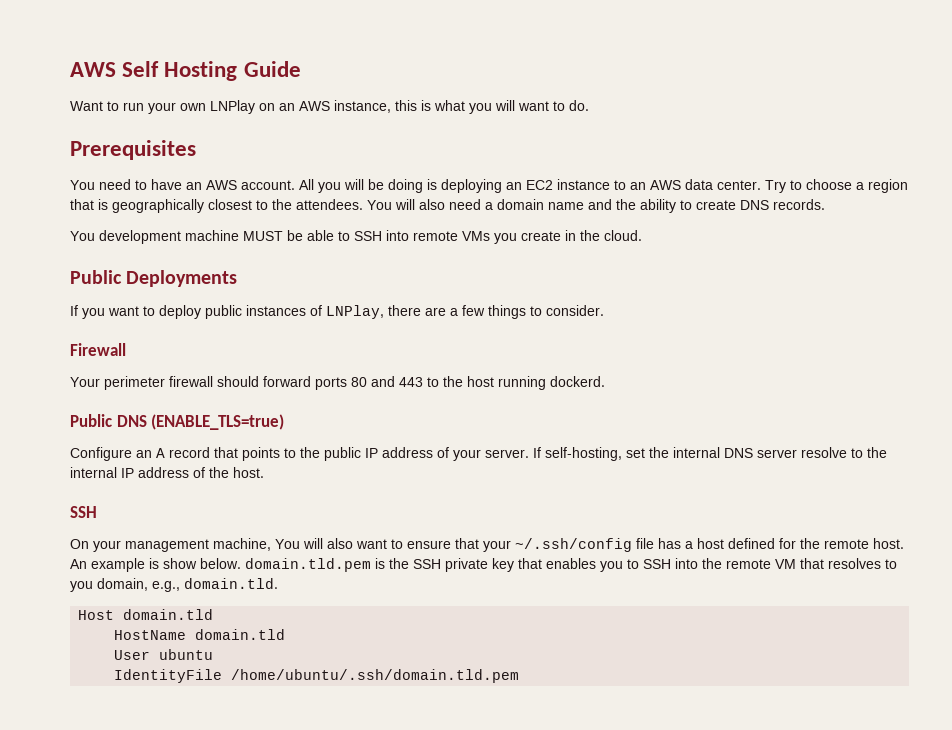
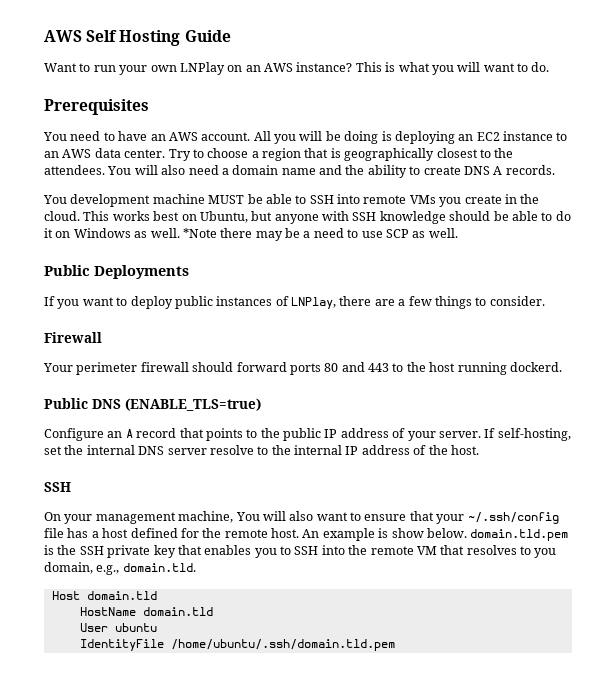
- Want to run your own LNPlay on an AWS instance, this is what you will want to do.
+ Want to run your own LNPlay on an AWS instance? This is what you will want to do.
- You will also need a domain name and the ability to create DNS records.
+ You will also need a domain name and the ability to create DNS A records.
+ This works best on Ubuntu, but anyone with SSH knowledge should be able to do it on Windows as well. *Note there may be a need to use SCP as well.

